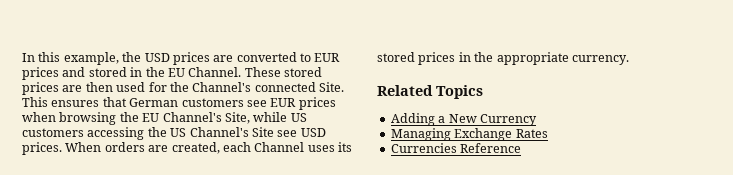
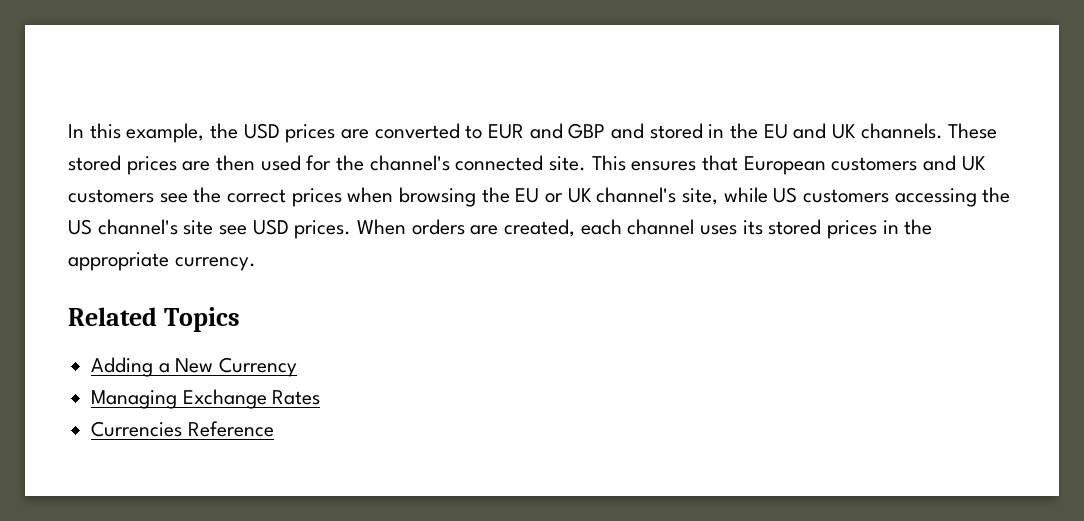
- In this example, the USD prices are converted to EUR prices and stored in the EU Channel.
+ In this example, the USD prices are converted to EUR and GBP and stored in the EU and UK channels.
- These stored prices are then used for the Channel's connected Site. This ensures that German customers see EUR prices when browsing the EU Channel's Site, while US customers accessing the US Channel's Site see USD prices.
+ These stored prices are then used for the channel's connected site. This ensures that European customers and UK customers see the correct prices when browsing the EU or UK channel's site, while US customers accessing the US channel's site see USD prices.
- When orders are created, each Channel uses its stored prices in the appropriate currency.
+ When orders are created, each channel uses its stored prices in the appropriate currency.

